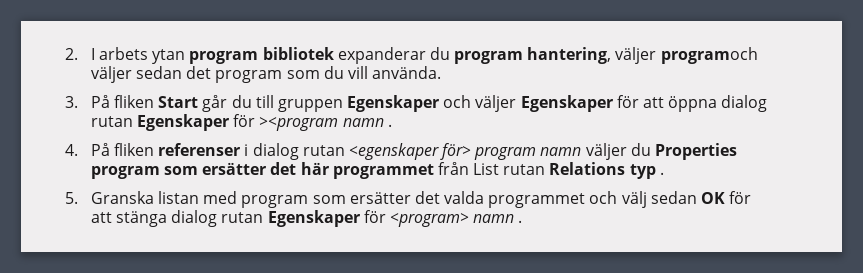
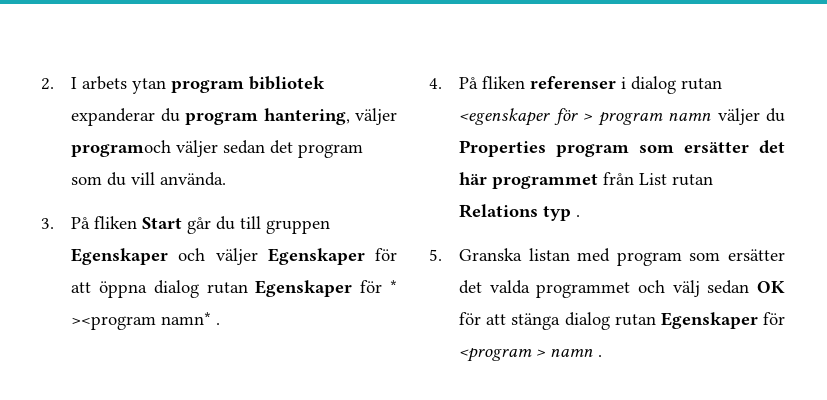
- 3. På fliken Start går du till gruppen Egenskaper och väljer Egenskaper för att öppna dialog rutan Egenskaper för ><program namn .
+ 3. På fliken Start går du till gruppen Egenskaper och väljer Egenskaper för att öppna dialog rutan Egenskaper för * ><program namn* .
- 4. På fliken referenser i dialog rutan <egenskaper för> program namn väljer du Properties program som ersätter det här programmet från List rutan Relations typ .
+ 4. På fliken referenser i dialog rutan <egenskaper för > program namn väljer du Properties program som ersätter det här programmet från List rutan Relations typ .
- 5. Granska listan med program som ersätter det valda programmet och välj sedan OK för att stänga dialog rutan Egenskaper för <program> namn .
+ 5. Granska listan med program som ersätter det valda programmet och välj sedan OK för att stänga dialog rutan Egenskaper för <program > namn .

